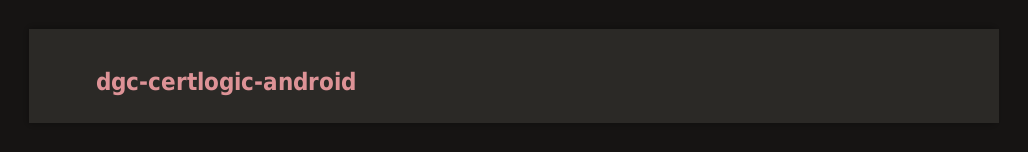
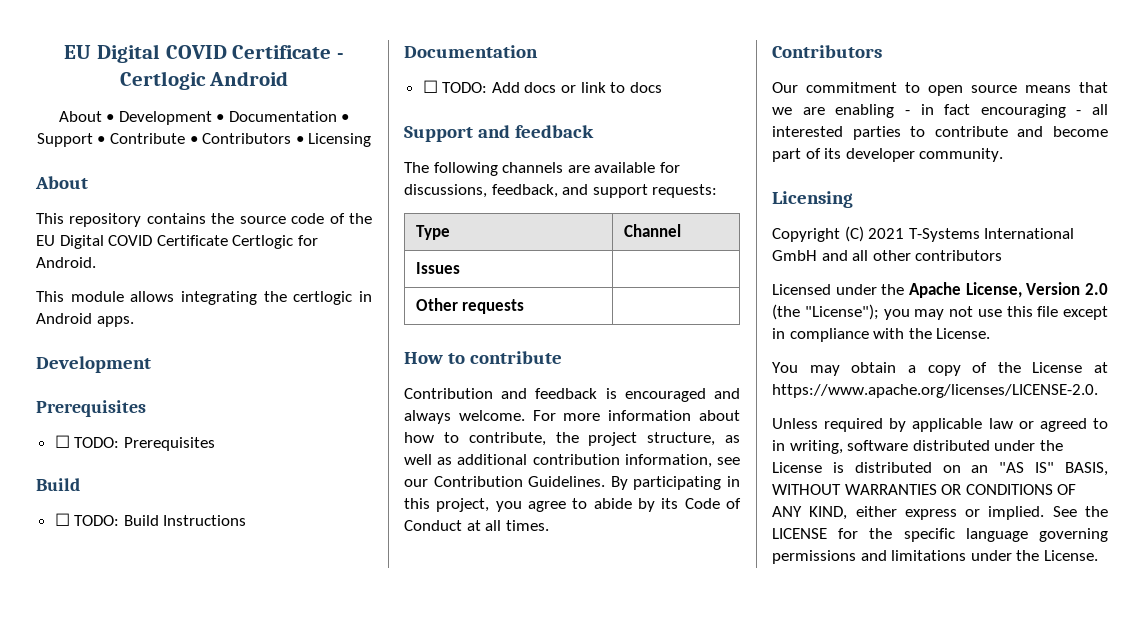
- dgc-certlogic-android
+ EU Digital COVID Certificate - Certlogic Android
+ About • Development • Documentation • Support • Contribute • Contributors • Licensing
+ About
+ This repository contains the source code of the EU Digital COVID Certificate Certlogic for Android.
+ This module allows integrating the certlogic in Android apps.
+ Development
+ Prerequisites
+ ☐ TODO: Prerequisites
+ Build
+ ☐ TODO: Build Instructions
+ Documentation
+ ☐ TODO: Add docs or link to docs
+ Support and feedback
+ The following channels are available for discussions, feedback, and support requests:
+ Type | Channel
+ Issues |
+ Other requests |
+ How to contribute
+ Contribution and feedback is encouraged and always welcome. For more information about how to contribute, the project structure, as well as additional contribution information, see our Contribution Guidelines. By participating in this project, you agree to abide by its Code of Conduct at all times.
+ Contributors
+ Our commitment to open source means that we are enabling - in fact encouraging - all interested parties to contribute and become part of its developer community.
+ Licensing
+ Copyright (C) 2021 T-Systems International GmbH and all other contributors
+ Licensed under the Apache License, Version 2.0 (the "License"); you may not use this file except in compliance with the License.
+ You may obtain a copy of the License at https://www.apache.org/licenses/LICENSE-2.0.
+ Unless required by applicable law or agreed to in writing, software distributed under the License is distributed on an "AS IS" BASIS, WITHOUT WARRANTIES OR CONDITIONS OF ANY KIND, either express or implied. See the LICENSE for the specific language governing permissions and limitations under the License.

